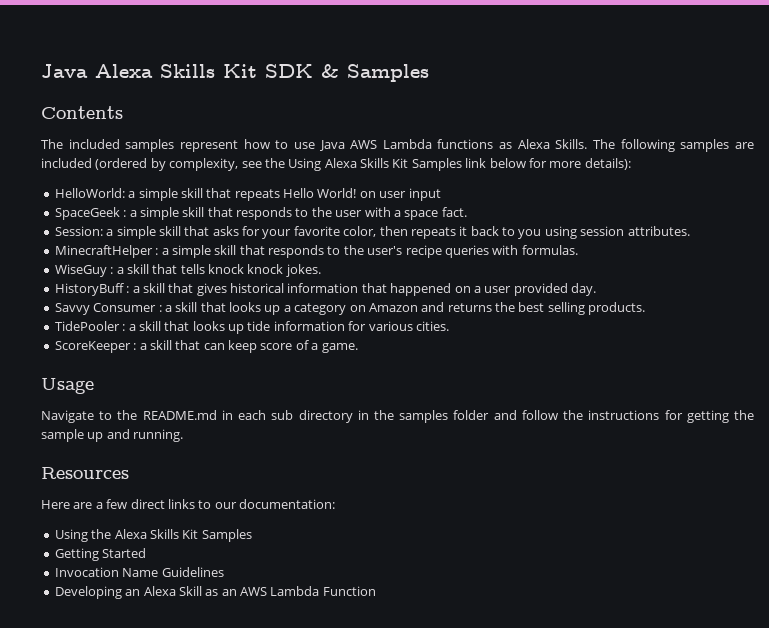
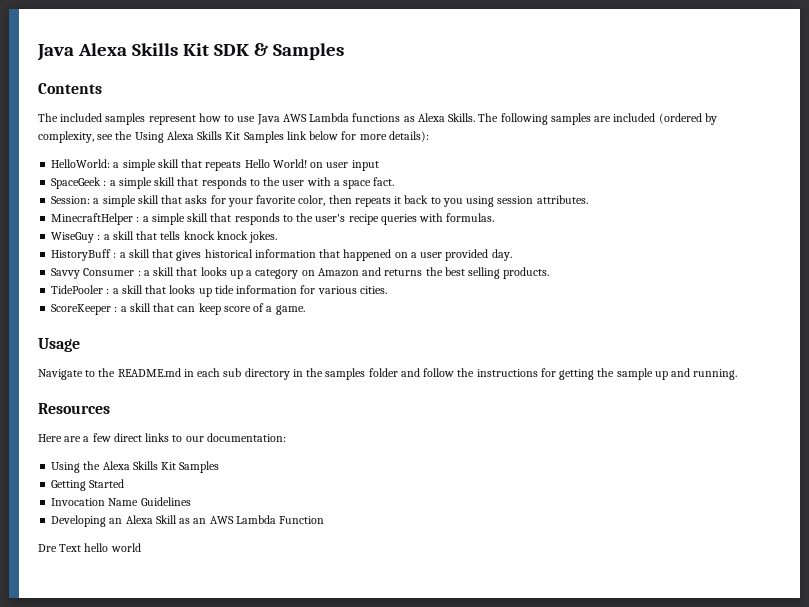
+ Dre Text hello world

